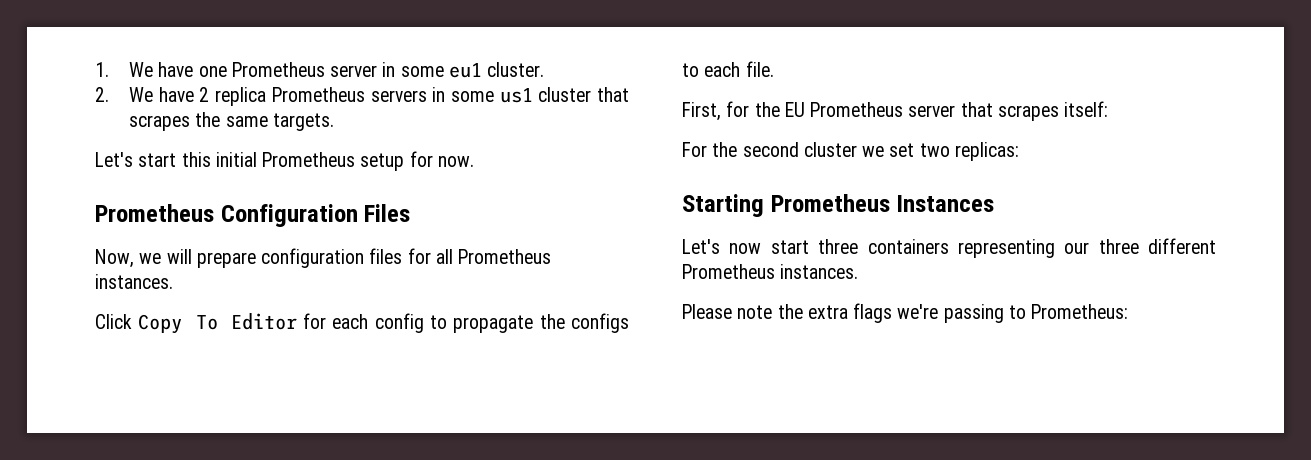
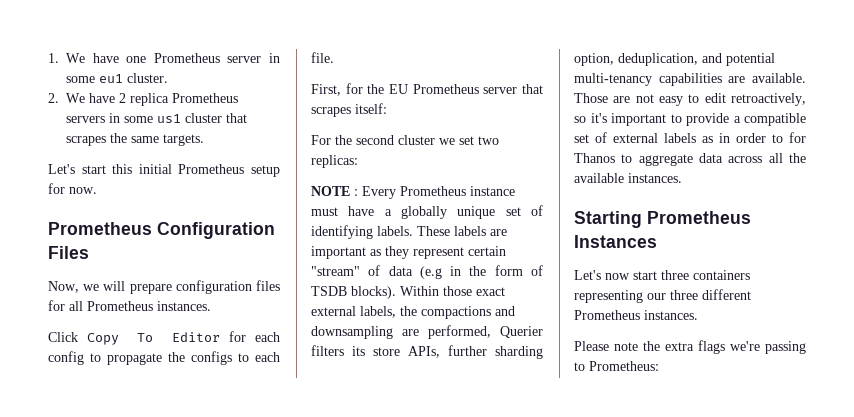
+ NOTE : Every Prometheus instance must have a globally unique set of identifying labels. These labels are important as they represent certain "stream" of data (e.g in the form of TSDB blocks). Within those exact external labels, the compactions and downsampling are performed, Querier filters its store APIs, further sharding option, deduplication, and potential multi-tenancy capabilities are available. Those are not easy to edit retroactively, so it's important to provide a compatible set of external labels as in order to for Thanos to aggregate data across all the available instances.

